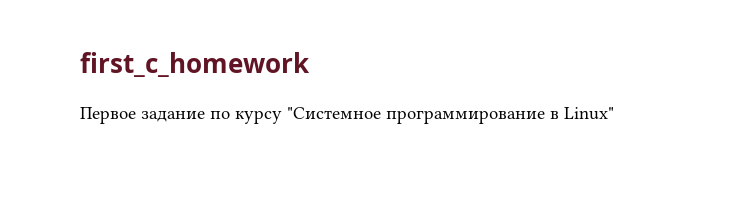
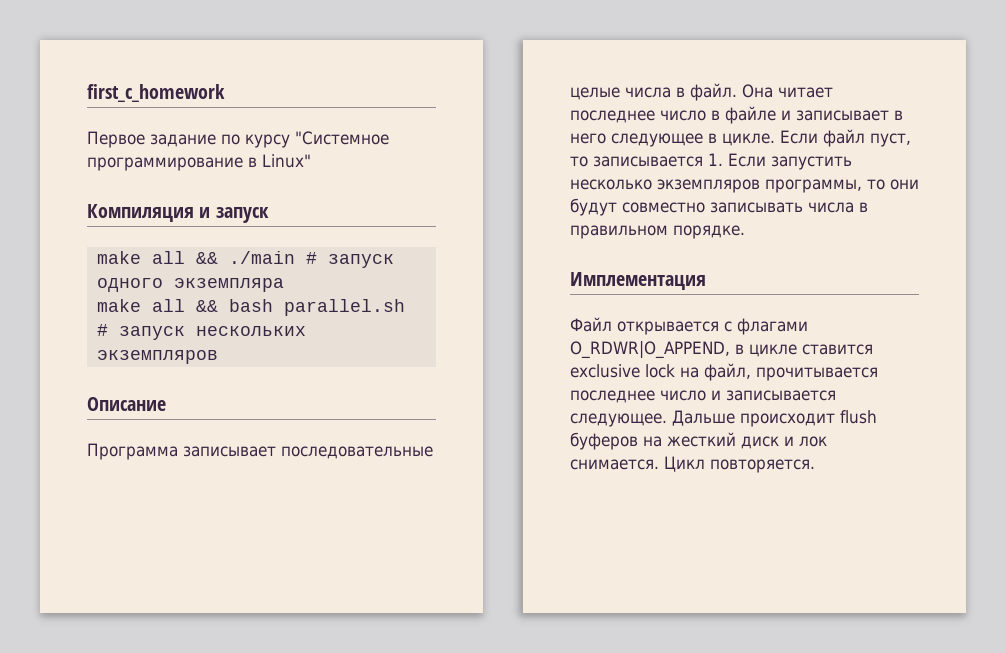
+ Компиляция и запуск
+ make all && ./main # запуск одного экземпляра
+ make all && bash parallel.sh # запуск нескольких экземпляров
+ Описание
+ Программа записывает последовательные целые числа в файл. Она читает последнее число в файле и записывает в него следующее в цикле. Если файл пуст, то записывается 1. Если запустить несколько экземпляров программы, то они будут совместно записывать числа в правильном порядке.
+ Имплементация
+ Файл открывается с флагами O_RDWR|O_APPEND, в цикле ставится exclusive lock на файл, прочитывается последнее число и записывается следующее. Дальше происходит flush буферов на жесткий диск и лок снимается. Цикл повторяется.

